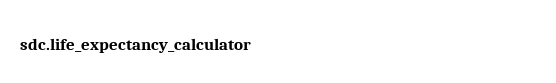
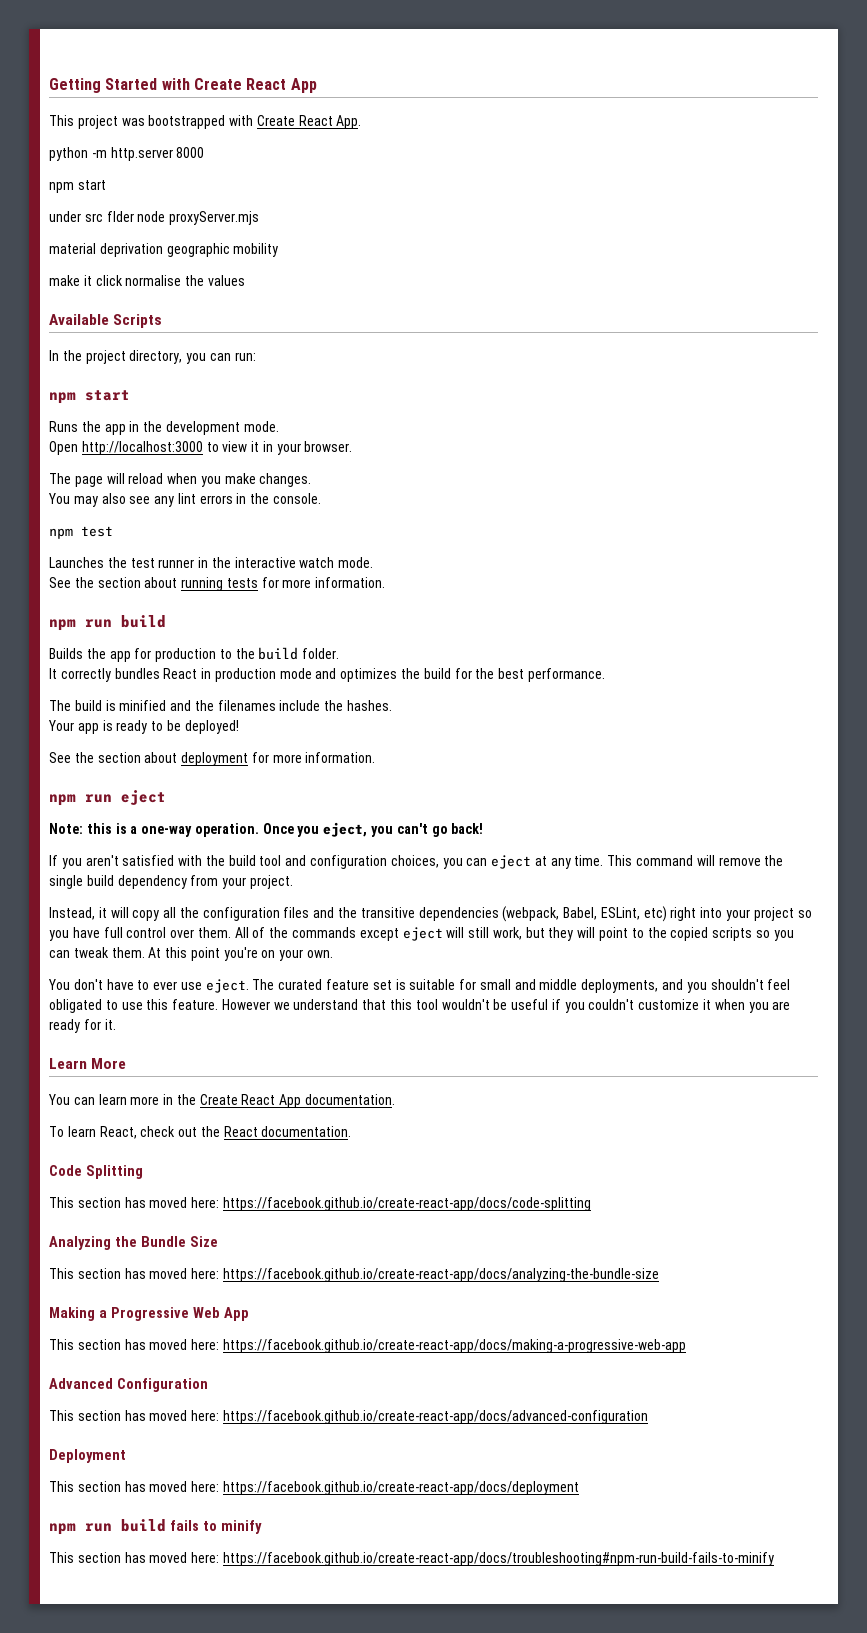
- sdc.life_expectancy_calculator
+ Getting Started with Create React App
+ This project was bootstrapped with Create React App.
+ python -m http.server 8000
+ npm start
+ under src flder node proxyServer.mjs
+ material deprivation geographic mobility
+ make it click normalise the values
+ Available Scripts
+ In the project directory, you can run:
+ npm start
+ Runs the app in the development mode.
+ Open http://localhost:3000 to view it in your browser.
+ The page will reload when you make changes.
+ You may also see any lint errors in the console.
+ npm test
+ Launches the test runner in the interactive watch mode.
+ See the section about running tests for more information.
+ npm run build
+ Builds the app for production to the build folder.
+ It correctly bundles React in production mode and optimizes the build for the best performance.
+ The build is minified and the filenames include the hashes.
+ Your app is ready to be deployed!
+ See the section about deployment for more information.
+ npm run eject
+ Note: this is a one-way operation. Once you eject, you can't go back!
+ If you aren't satisfied with the build tool and configuration choices, you can eject at any time. This command will remove the single build dependency from your project.
+ Instead, it will copy all the configuration files and the transitive dependencies (webpack, Babel, ESLint, etc) right into your project so you have full control over them. All of the commands except eject will still work, but they will point to the copied scripts so you can tweak them. At this point you're on your own.
+ You don't have to ever use eject. The curated feature set is suitable for small and middle deployments, and you shouldn't feel obligated to use this feature. However we understand that this tool wouldn't be useful if you couldn't customize it when you are ready for it.
+ Learn More
+ You can learn more in the Create React App documentation.
+ To learn React, check out the React documentation.
+ Code Splitting
+ This section has moved here: https://facebook.github.io/create-react-app/docs/code-splitting
+ Analyzing the Bundle Size
+ This section has moved here: https://facebook.github.io/create-react-app/docs/analyzing-the-bundle-size
+ Making a Progressive Web App
+ This section has moved here: https://facebook.github.io/create-react-app/docs/making-a-progressive-web-app
+ Advanced Configuration
+ This section has moved here: https://facebook.github.io/create-react-app/docs/advanced-configuration
+ Deployment
+ This section has moved here: https://facebook.github.io/create-react-app/docs/deployment
+ npm run build fails to minify
+ This section has moved here: https://facebook.github.io/create-react-app/docs/troubleshooting#npm-run-build-fails-to-minify

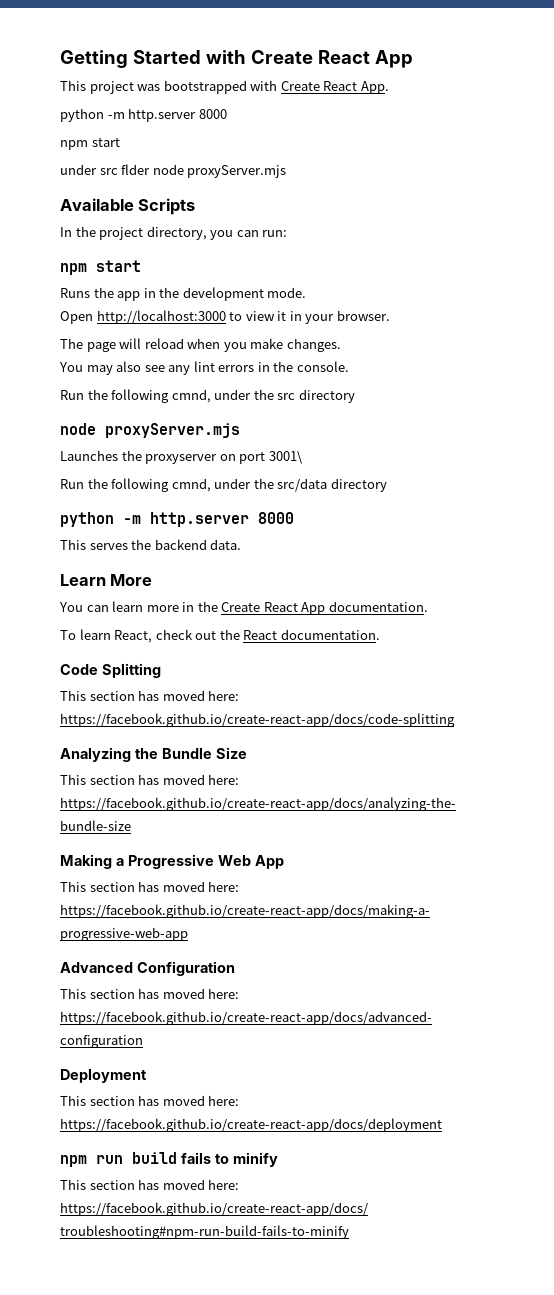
- material deprivation geographic mobility
- make it click normalise the values
- npm test
- Launches the test runner in the interactive watch mode.
- See the section about running tests for more information.
- npm run build
- Builds the app for production to the build folder.
- It correctly bundles React in production mode and optimizes the build for the best performance.
- The build is minified and the filenames include the hashes.
- Your app is ready to be deployed!
- See the section about deployment for more information.
- npm run eject
- Note: this is a one-way operation. Once you eject, you can't go back!
- If you aren't satisfied with the build tool and configuration choices, you can eject at any time. This command will remove the single build dependency from your project.
- Instead, it will copy all the configuration files and the transitive dependencies (webpack, Babel, ESLint, etc) right into your project so you have full control over them. All of the commands except eject will still work, but they will point to the copied scripts so you can tweak them. At this point you're on your own.
- You don't have to ever use eject. The curated feature set is suitable for small and middle deployments, and you shouldn't feel obligated to use this feature. However we understand that this tool wouldn't be useful if you couldn't customize it when you are ready for it.
+ Run the following cmnd, under the src directory
+ node proxyServer.mjs
+ Launches the proxyserver on port 3001\
+ Run the following cmnd, under the src/data directory
+ python -m http.server 8000
+ This serves the backend data.

